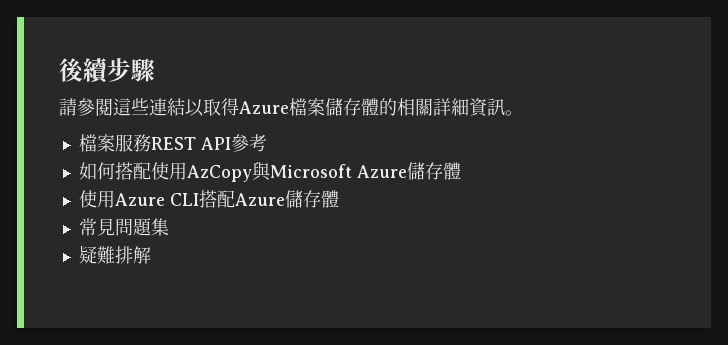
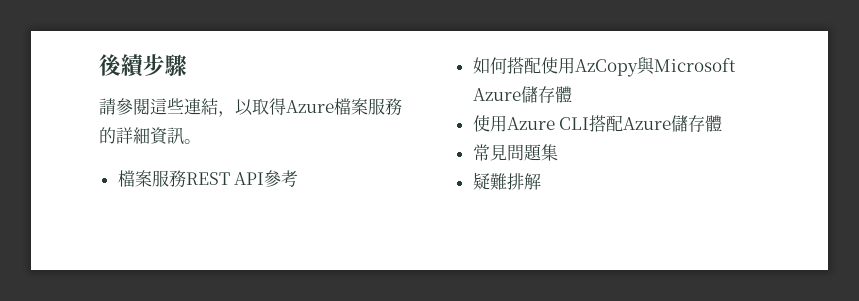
- 請參閱這些連結以取得Azure檔案儲存體的相關詳細資訊。
+ 請參閱這些連結，以取得Azure檔案服務的詳細資訊。

